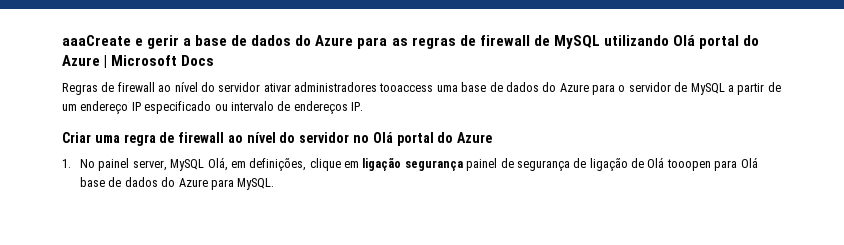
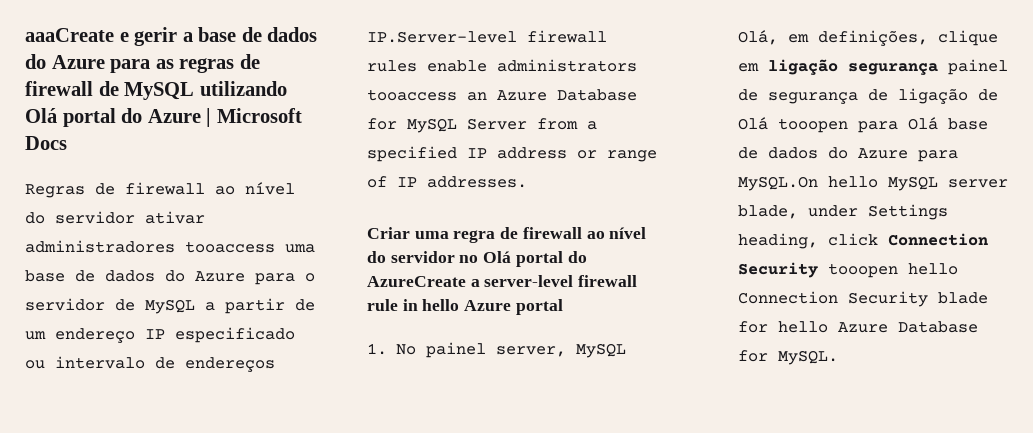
- Regras de firewall ao nível do servidor ativar administradores tooaccess uma base de dados do Azure para o servidor de MySQL a partir de um endereço IP especificado ou intervalo de endereços IP.
+ Regras de firewall ao nível do servidor ativar administradores tooaccess uma base de dados do Azure para o servidor de MySQL a partir de um endereço IP especificado ou intervalo de endereços IP.Server-level firewall rules enable administrators tooaccess an Azure Database for MySQL Server from a specified IP address or range of IP addresses.
- Criar uma regra de firewall ao nível do servidor no Olá portal do Azure
+ Criar uma regra de firewall ao nível do servidor no Olá portal do AzureCreate a server-level firewall rule in hello Azure portal
- 1. No painel server, MySQL Olá, em definições, clique em ligação segurança painel de segurança de ligação de Olá tooopen para Olá base de dados do Azure para MySQL.
+ 1. No painel server, MySQL Olá, em definições, clique em ligação segurança painel de segurança de ligação de Olá tooopen para Olá base de dados do Azure para MySQL.On hello MySQL server blade, under Settings heading, click Connection Security tooopen hello Connection Security blade for hello Azure Database for MySQL.

